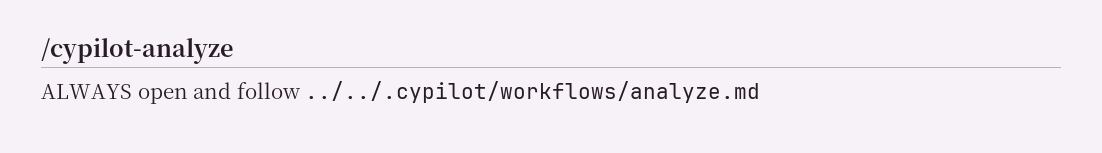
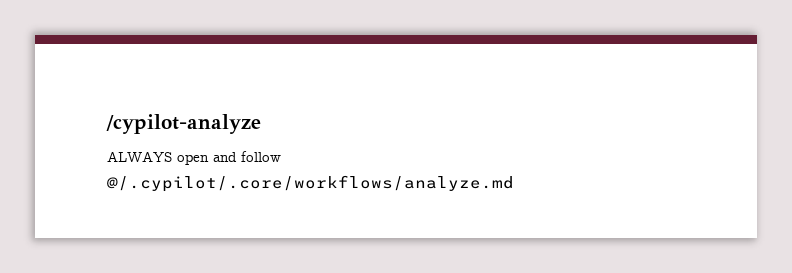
- ALWAYS open and follow ../../.cypilot/workflows/analyze.md
+ ALWAYS open and follow @/.cypilot/.core/workflows/analyze.md

